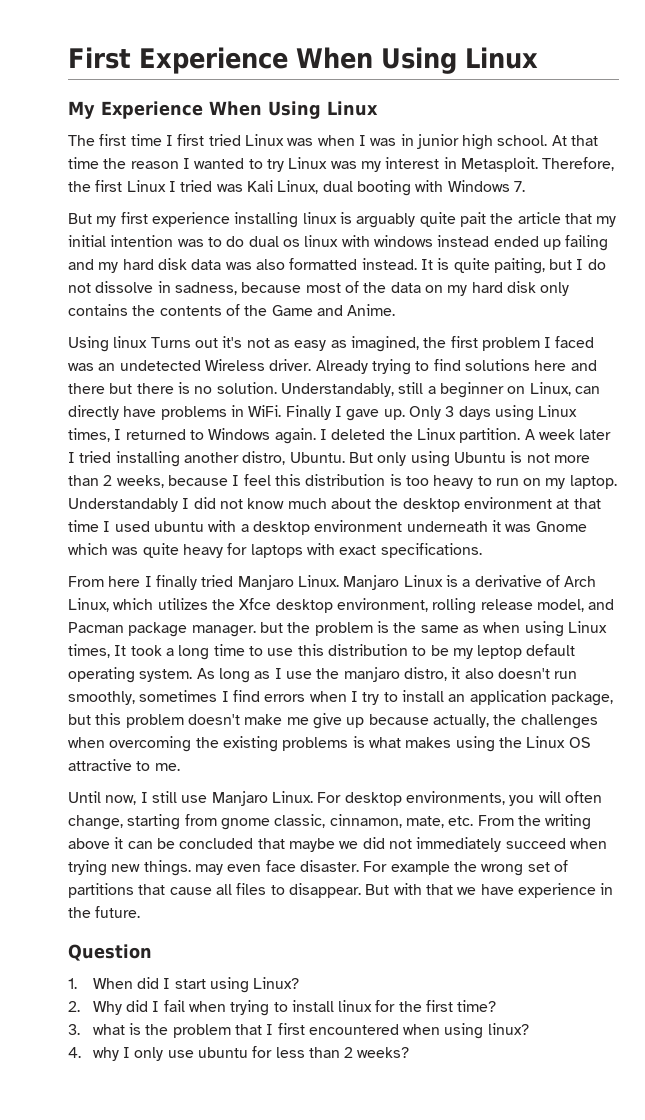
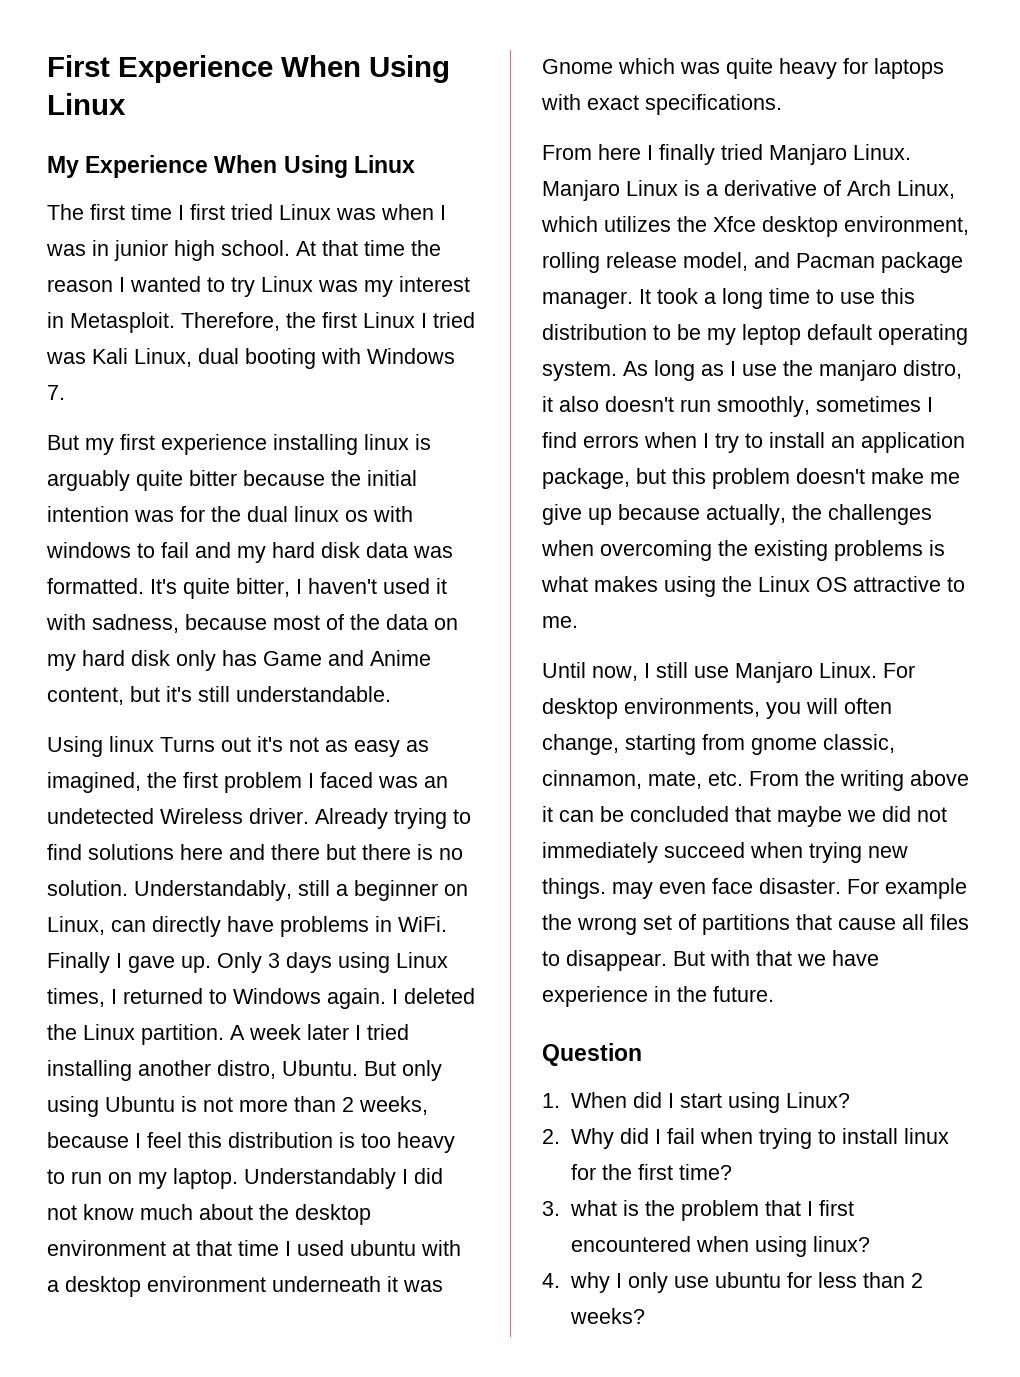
- But my first experience installing linux is arguably quite pait the article that my initial intention was to do dual os linux with windows instead ended up failing and my hard disk data was also formatted instead. It is quite paiting, but I do not dissolve in sadness, because most of the data on my hard disk only contains the contents of the Game and Anime.
+ But my first experience installing linux is arguably quite bitter because the initial intention was for the dual linux os with windows to fail and my hard disk data was formatted. It's quite bitter, I haven't used it with sadness, because most of the data on my hard disk only has Game and Anime content, but it's still understandable.
- Manjaro Linux is a derivative of Arch Linux, which utilizes the Xfce desktop environment, rolling release model, and Pacman package manager. but the problem is the same as when using Linux times, It took a long time to use this distribution to be my leptop default operating system.
+ Manjaro Linux is a derivative of Arch Linux, which utilizes the Xfce desktop environment, rolling release model, and Pacman package manager. It took a long time to use this distribution to be my leptop default operating system.

